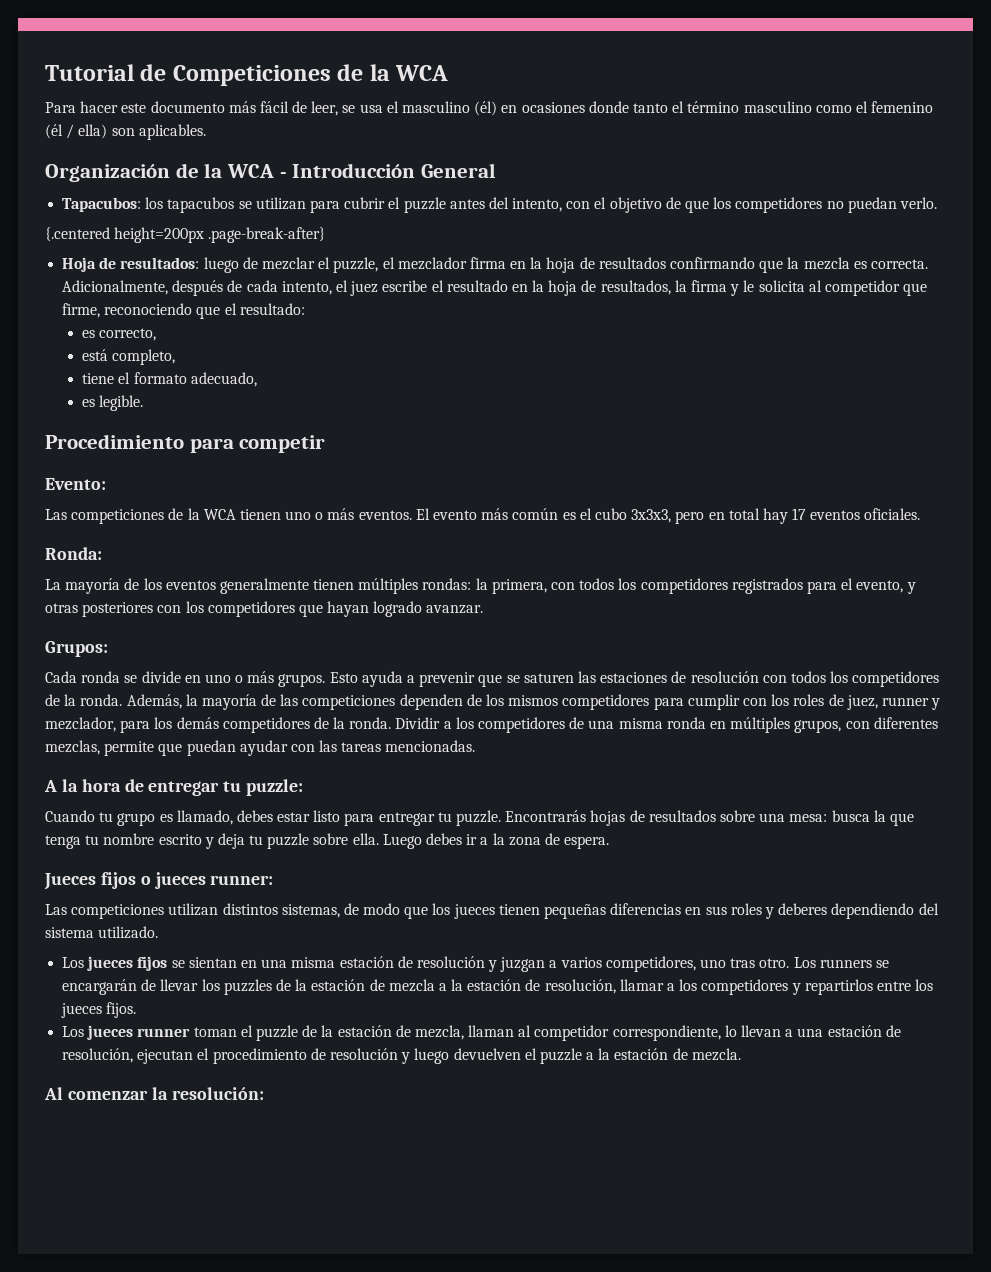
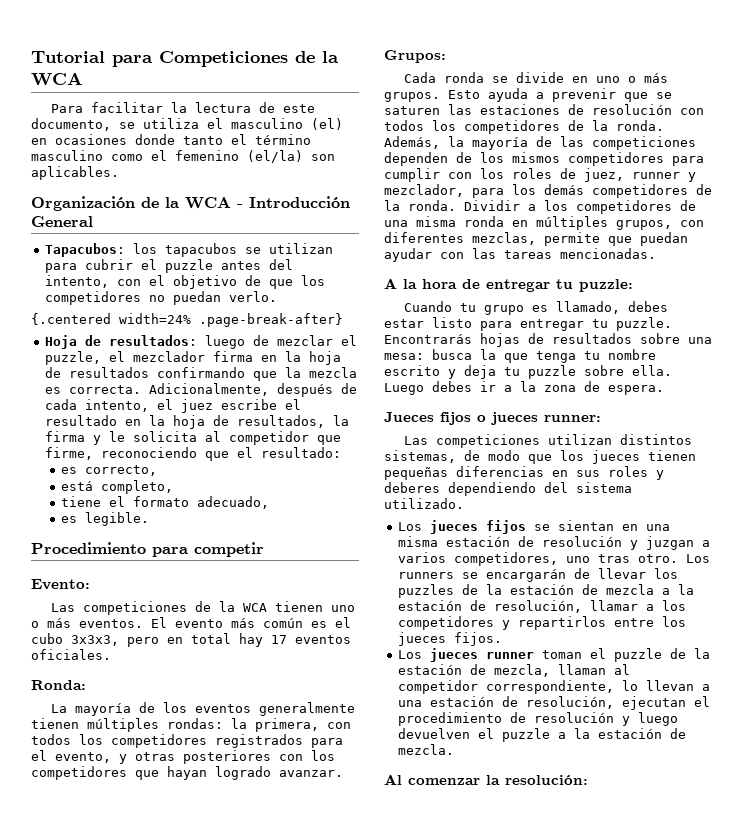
- Tutorial de Competiciones de la WCA
+ Tutorial para Competiciones de la WCA
- Para hacer este documento más fácil de leer, se usa el masculino (él) en ocasiones donde tanto el término masculino como el femenino (él / ella) son aplicables.
+ Para facilitar la lectura de este documento, se utiliza el masculino (el) en ocasiones donde tanto el término masculino como el femenino (el/la) son aplicables.
- {.centered height=200px .page-break-after}
+ {.centered width=24% .page-break-after}

